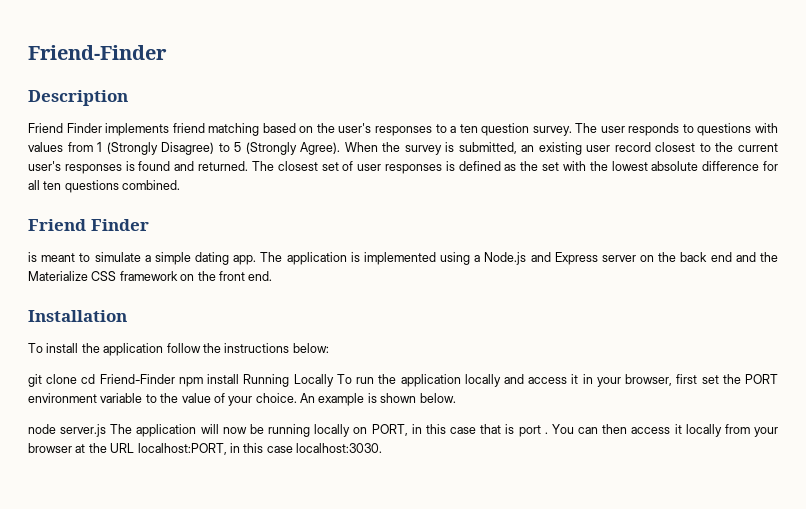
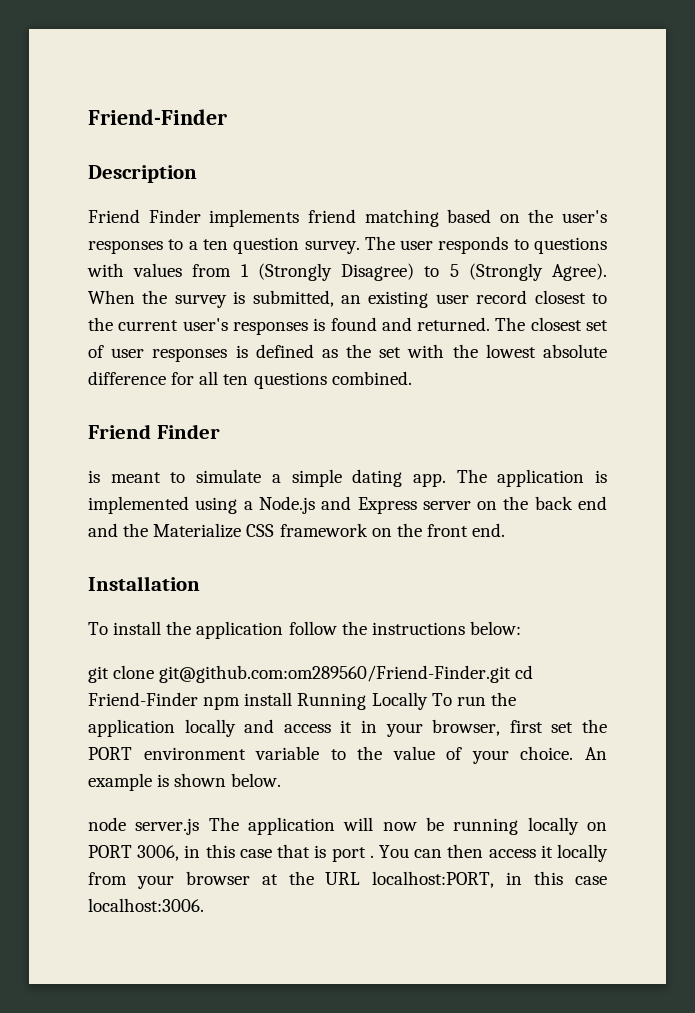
- git clone cd Friend-Finder npm install Running Locally To run the application locally and access it in your browser, first set the PORT environment variable to the value of your choice.
+ git clone git@github.com:om289560/Friend-Finder.git cd Friend-Finder npm install Running Locally To run the application locally and access it in your browser, first set the PORT environment variable to the value of your choice.
- node server.js The application will now be running locally on PORT, in this case that is port .
+ node server.js The application will now be running locally on PORT 3006, in this case that is port .
- You can then access it locally from your browser at the URL localhost:PORT, in this case localhost:3030.
+ You can then access it locally from your browser at the URL localhost:PORT, in this case localhost:3006.

